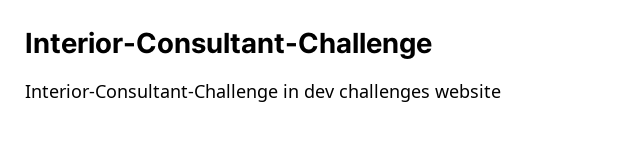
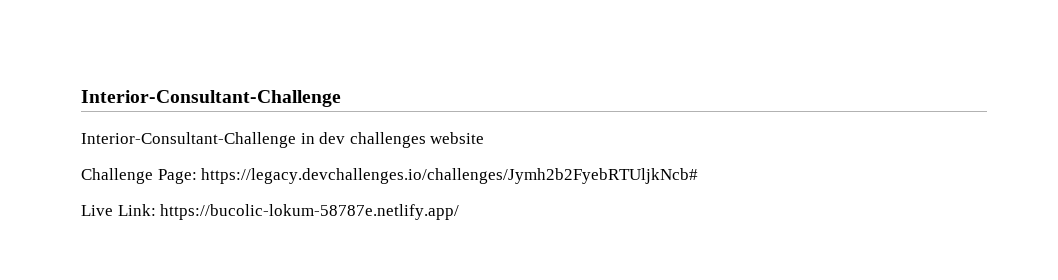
+ Challenge Page: https://legacy.devchallenges.io/challenges/Jymh2b2FyebRTUljkNcb#
+ Live Link: https://bucolic-lokum-58787e.netlify.app/

